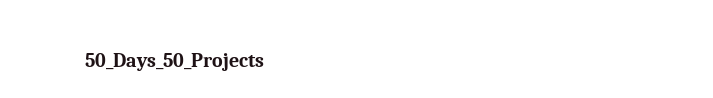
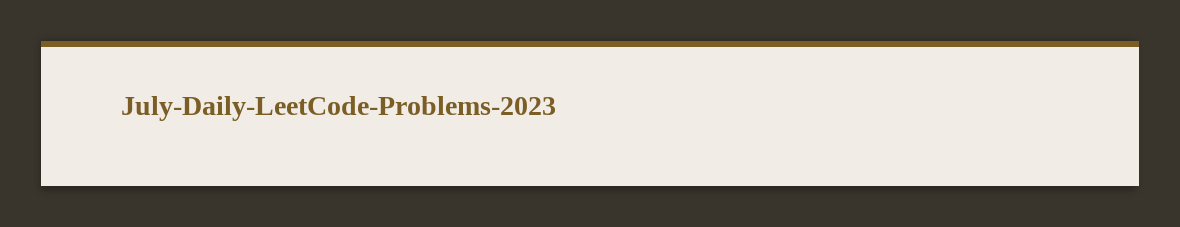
- 50_Days_50_Projects
+ July-Daily-LeetCode-Problems-2023

